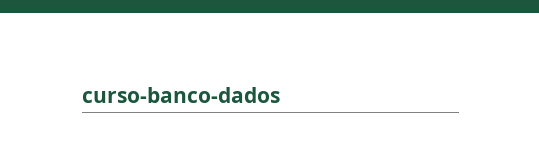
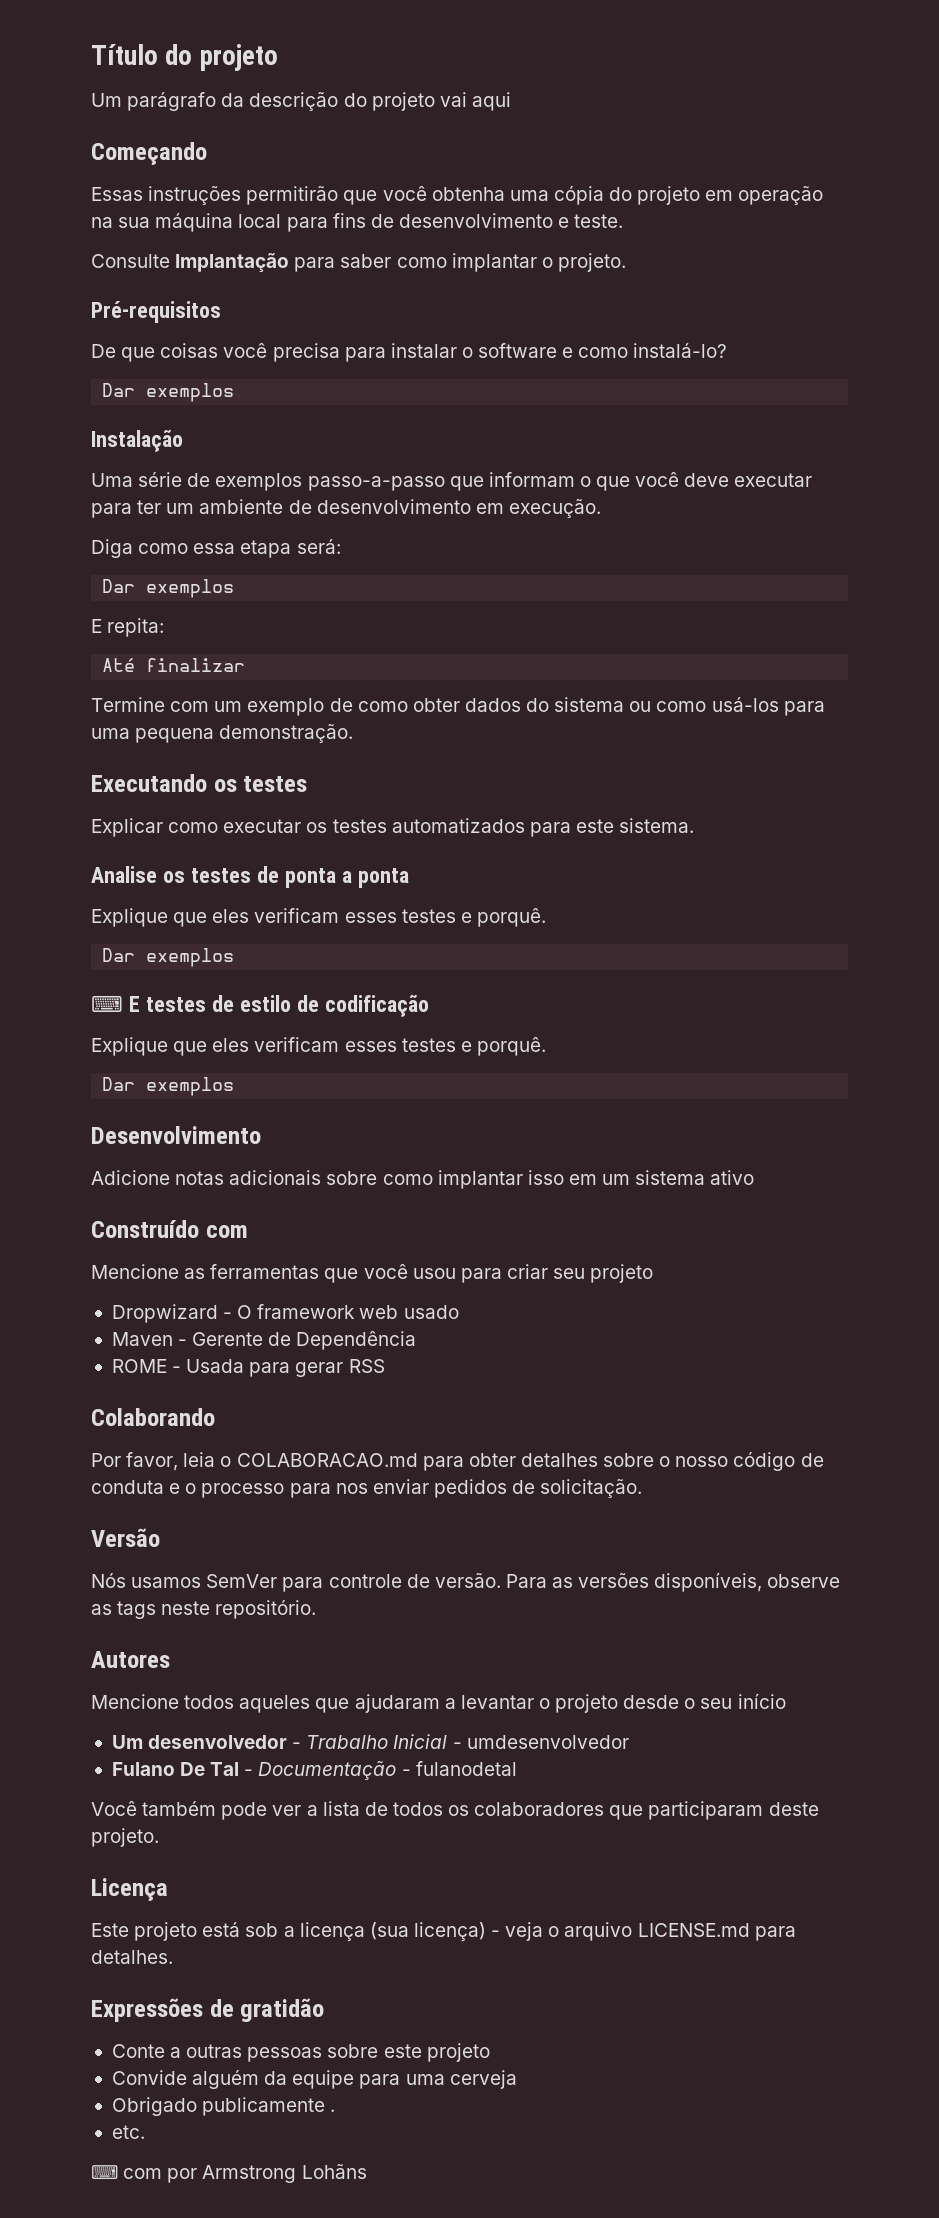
- curso-banco-dados
+ Título do projeto
+ Um parágrafo da descrição do projeto vai aqui
+ Começando
+ Essas instruções permitirão que você obtenha uma cópia do projeto em operação na sua máquina local para fins de desenvolvimento e teste.
+ Consulte Implantação para saber como implantar o projeto.
+ Pré-requisitos
+ De que coisas você precisa para instalar o software e como instalá-lo?
+ Dar exemplos
+ Instalação
+ Uma série de exemplos passo-a-passo que informam o que você deve executar para ter um ambiente de desenvolvimento em execução.
+ Diga como essa etapa será:
+ Dar exemplos
+ E repita:
+ Até finalizar
+ Termine com um exemplo de como obter dados do sistema ou como usá-los para uma pequena demonstração.
+ Executando os testes
+ Explicar como executar os testes automatizados para este sistema.
+ Analise os testes de ponta a ponta
+ Explique que eles verificam esses testes e porquê.
+ Dar exemplos
+ ⌨ E testes de estilo de codificação
+ Explique que eles verificam esses testes e porquê.
+ Dar exemplos
+ Desenvolvimento
+ Adicione notas adicionais sobre como implantar isso em um sistema ativo
+ Construído com
+ Mencione as ferramentas que você usou para criar seu projeto
+ Dropwizard - O framework web usado
+ Maven - Gerente de Dependência
+ ROME - Usada para gerar RSS
+ Colaborando
+ Por favor, leia o COLABORACAO.md para obter detalhes sobre o nosso código de conduta e o processo para nos enviar pedidos de solicitação.
+ Versão
+ Nós usamos SemVer para controle de versão. Para as versões disponíveis, observe as tags neste repositório.
+ Autores
+ Mencione todos aqueles que ajudaram a levantar o projeto desde o seu início
+ Um desenvolvedor - Trabalho Inicial - umdesenvolvedor
+ Fulano De Tal - Documentação - fulanodetal
+ Você também pode ver a lista de todos os colaboradores que participaram deste projeto.
+ Licença
+ Este projeto está sob a licença (sua licença) - veja o arquivo LICENSE.md para detalhes.
+ Expressões de gratidão
+ Conte a outras pessoas sobre este projeto
+ Convide alguém da equipe para uma cerveja
+ Obrigado publicamente .
+ etc.
+ ⌨ com por Armstrong Lohãns

